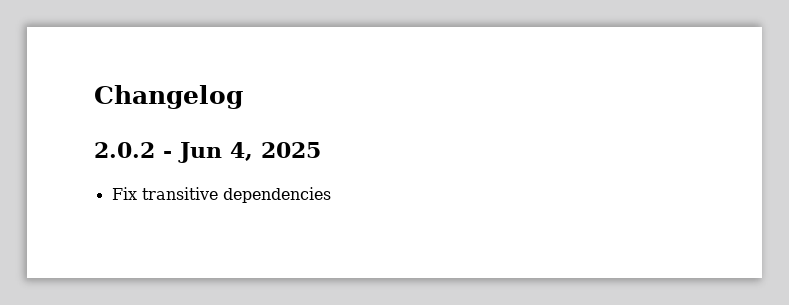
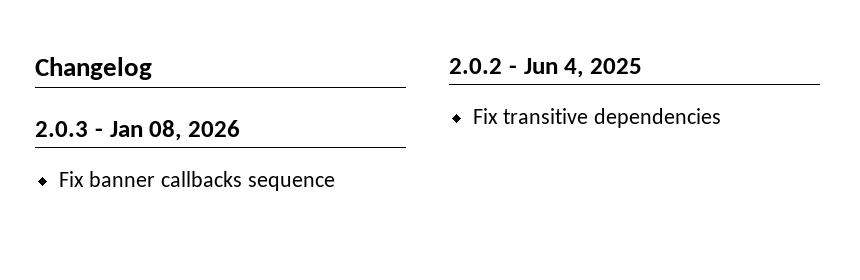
+ 2.0.3 - Jan 08, 2026
+ Fix banner callbacks sequence

